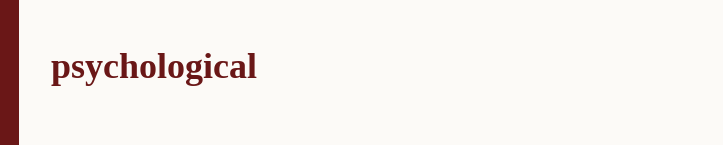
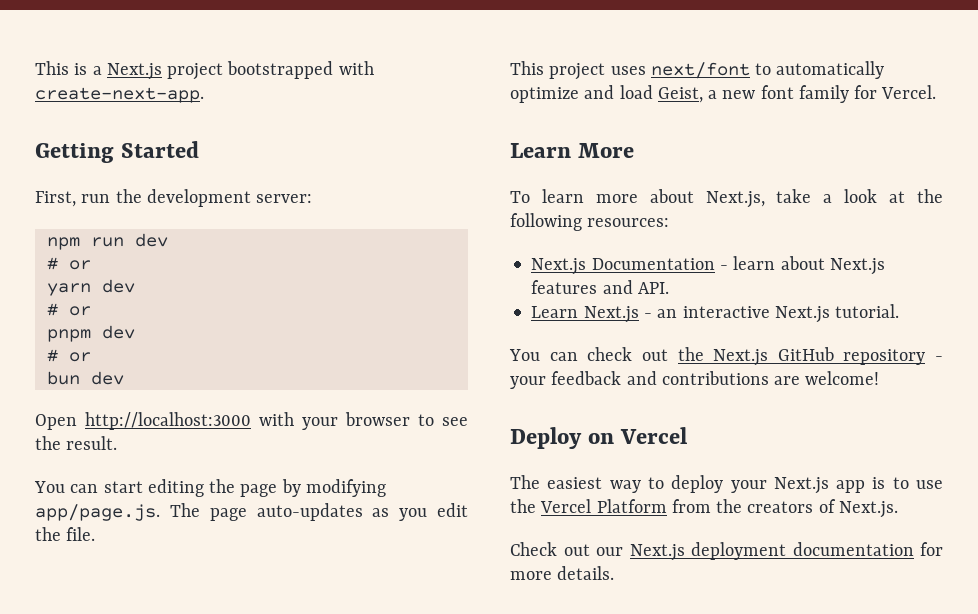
- psychological
+ This is a Next.js project bootstrapped with create-next-app.
+ Getting Started
+ First, run the development server:
+ npm run dev
+ # or
+ yarn dev
+ # or
+ pnpm dev
+ # or
+ bun dev
+ Open http://localhost:3000 with your browser to see the result.
+ You can start editing the page by modifying app/page.js. The page auto-updates as you edit the file.
+ This project uses next/font to automatically optimize and load Geist, a new font family for Vercel.
+ Learn More
+ To learn more about Next.js, take a look at the following resources:
+ Next.js Documentation - learn about Next.js features and API.
+ Learn Next.js - an interactive Next.js tutorial.
+ You can check out the Next.js GitHub repository - your feedback and contributions are welcome!
+ Deploy on Vercel
+ The easiest way to deploy your Next.js app is to use the Vercel Platform from the creators of Next.js.
+ Check out our Next.js deployment documentation for more details.

